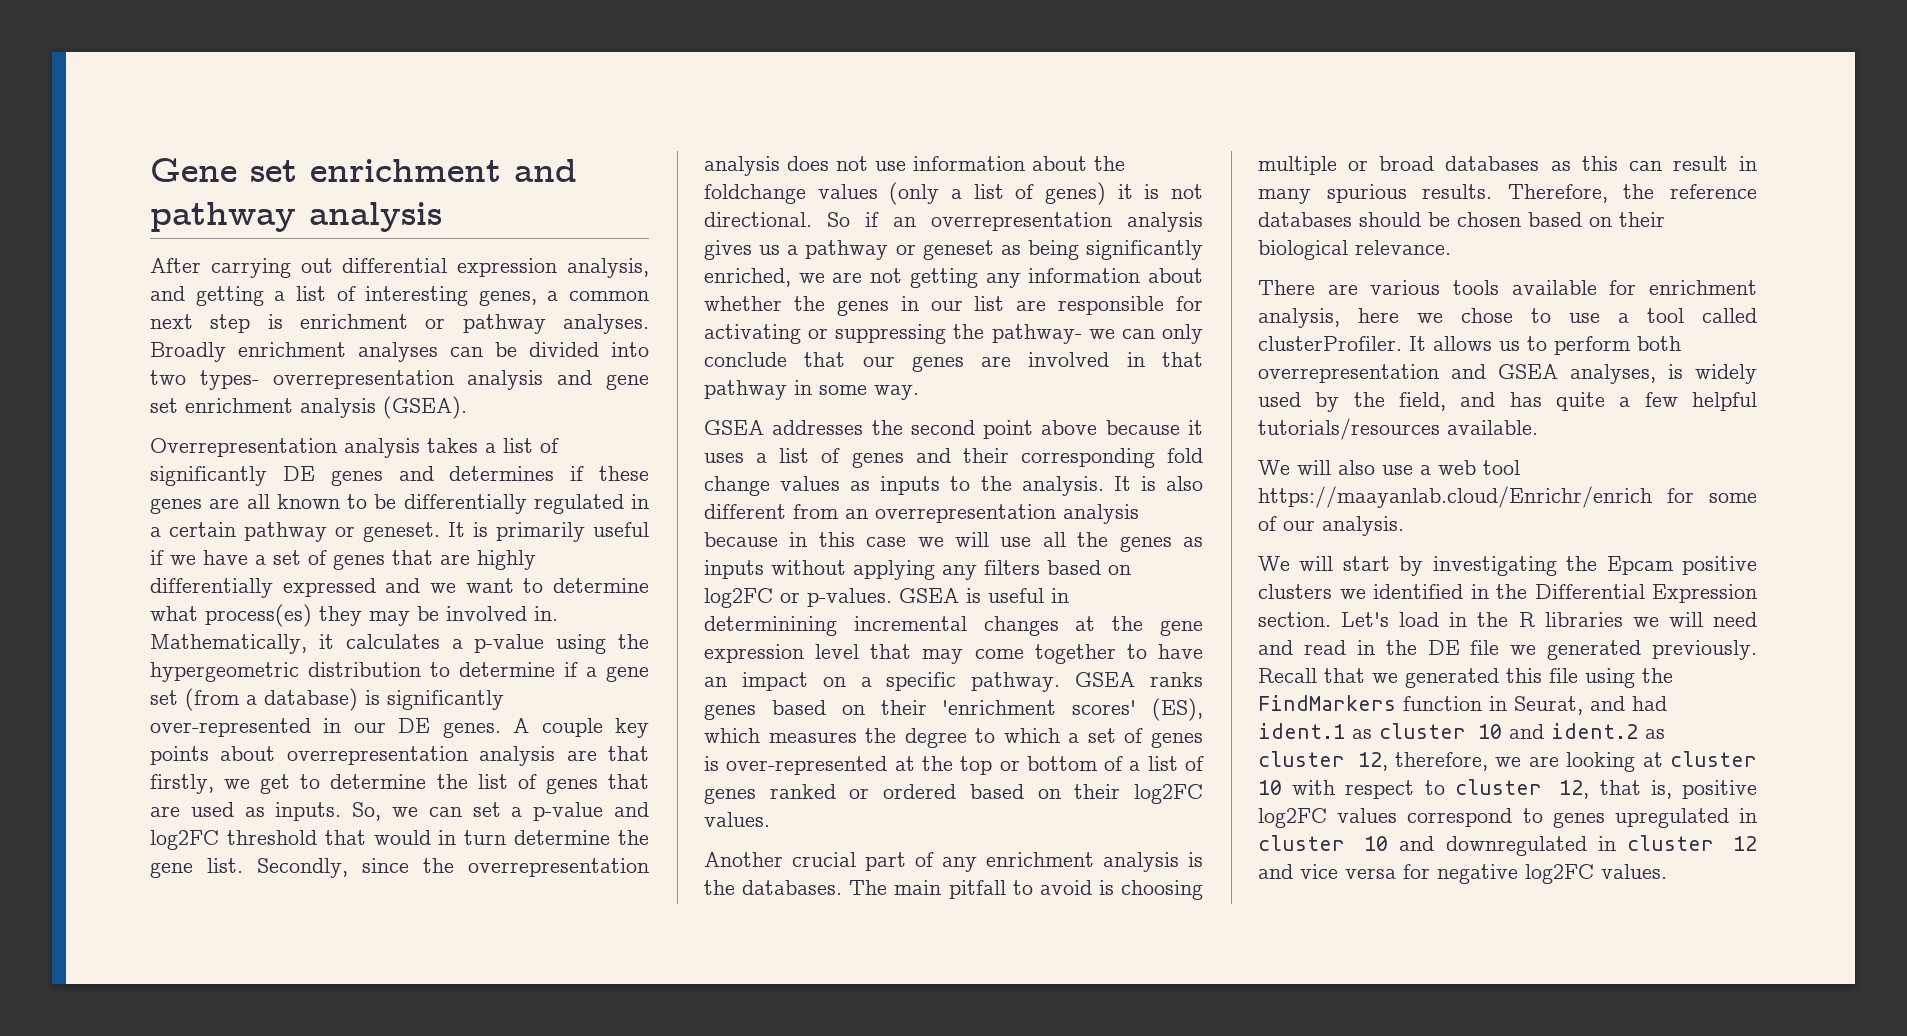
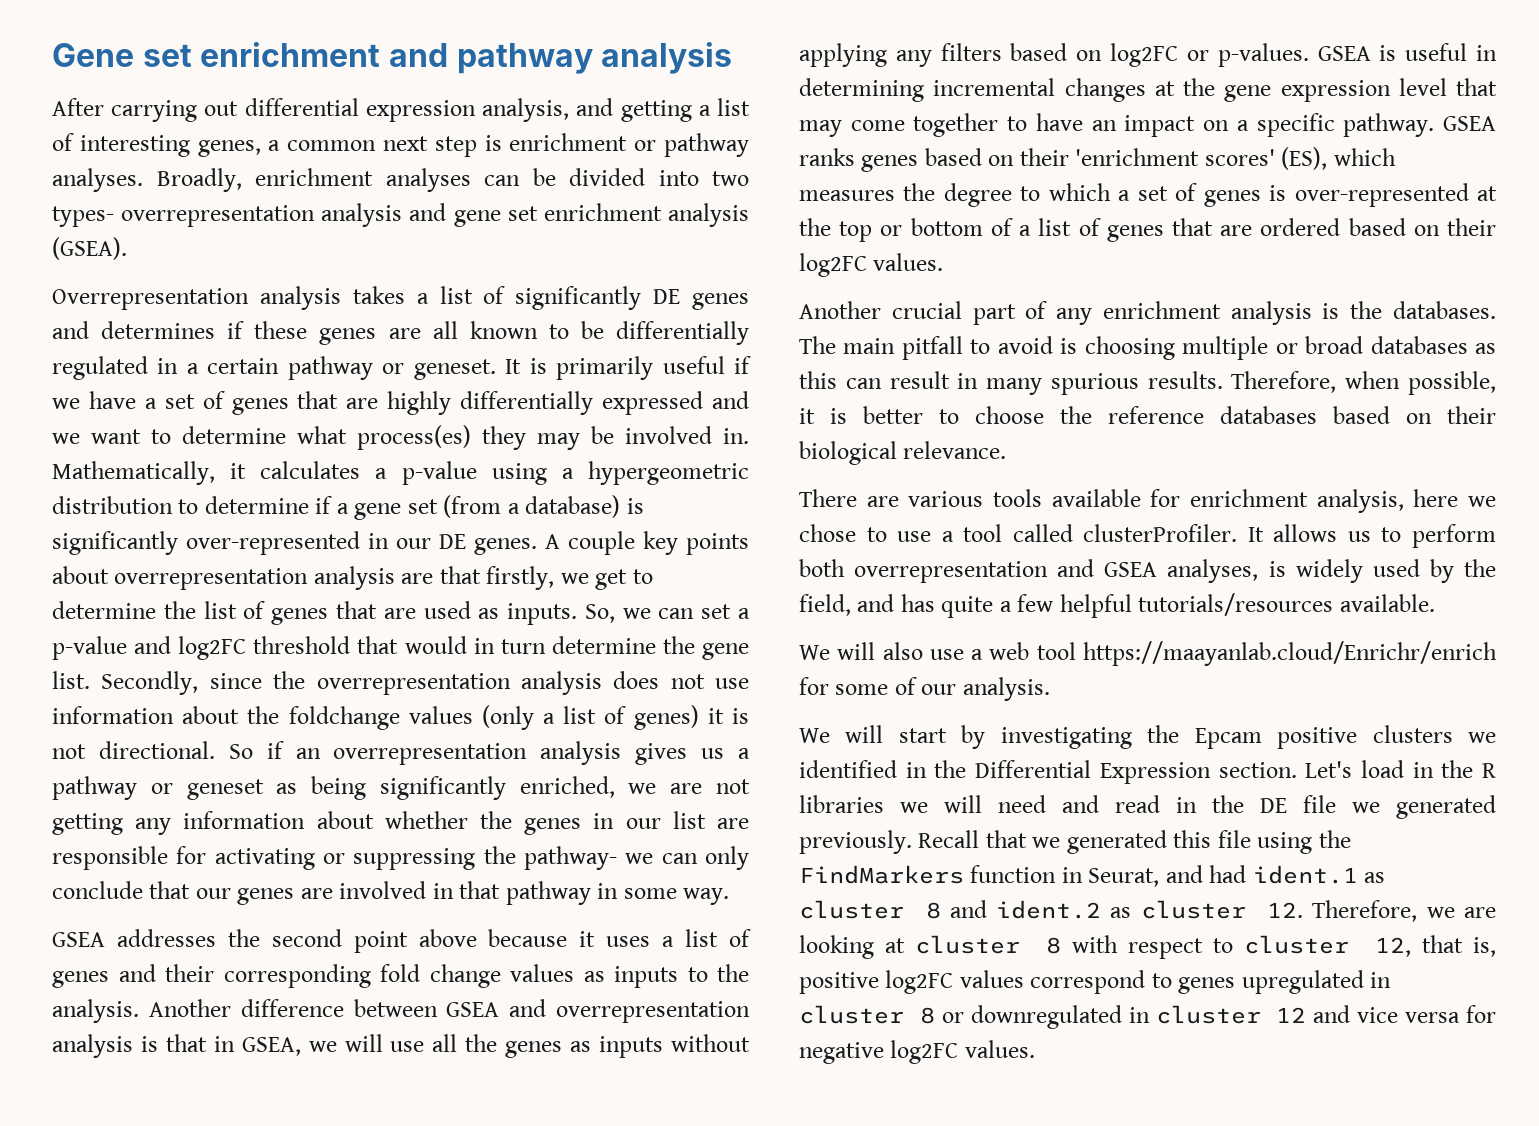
- Broadly enrichment analyses can be divided into two types- overrepresentation analysis and gene set enrichment analysis (GSEA).
+ Broadly, enrichment analyses can be divided into two types- overrepresentation analysis and gene set enrichment analysis (GSEA).
- Mathematically, it calculates a p-value using the hypergeometric distribution to determine if a gene set (from a database) is significantly over-represented in our DE genes.
+ Mathematically, it calculates a p-value using a hypergeometric distribution to determine if a gene set (from a database) is significantly over-represented in our DE genes.
- It is also different from an overrepresentation analysis because in this case we will use all the genes as inputs without applying any filters based on log2FC or p-values.
+ Another difference between GSEA and overrepresentation analysis is that in GSEA, we will use all the genes as inputs without applying any filters based on log2FC or p-values.
- GSEA is useful in determinining incremental changes at the gene expression level that may come together to have an impact on a specific pathway.
+ GSEA is useful in determining incremental changes at the gene expression level that may come together to have an impact on a specific pathway.
- GSEA ranks genes based on their 'enrichment scores' (ES), which measures the degree to which a set of genes is over-represented at the top or bottom of a list of genes ranked or ordered based on their log2FC values.
+ GSEA ranks genes based on their 'enrichment scores' (ES), which measures the degree to which a set of genes is over-represented at the top or bottom of a list of genes that are ordered based on their log2FC values.
- Therefore, the reference databases should be chosen based on their biological relevance.
+ Therefore, when possible, it is better to choose the reference databases based on their biological relevance.
- Recall that we generated this file using the FindMarkers function in Seurat, and had ident.1 as cluster 10 and ident.2 as cluster 12, therefore, we are looking at cluster 10 with respect to cluster 12, that is, positive log2FC values correspond to genes upregulated in cluster 10 and downregulated in cluster 12 and vice versa for negative log2FC values.
+ Recall that we generated this file using the FindMarkers function in Seurat, and had ident.1 as cluster 8 and ident.2 as cluster 12. Therefore, we are looking at cluster 8 with respect to cluster 12, that is, positive log2FC values correspond to genes upregulated in cluster 8 or downregulated in cluster 12 and vice versa for negative log2FC values.

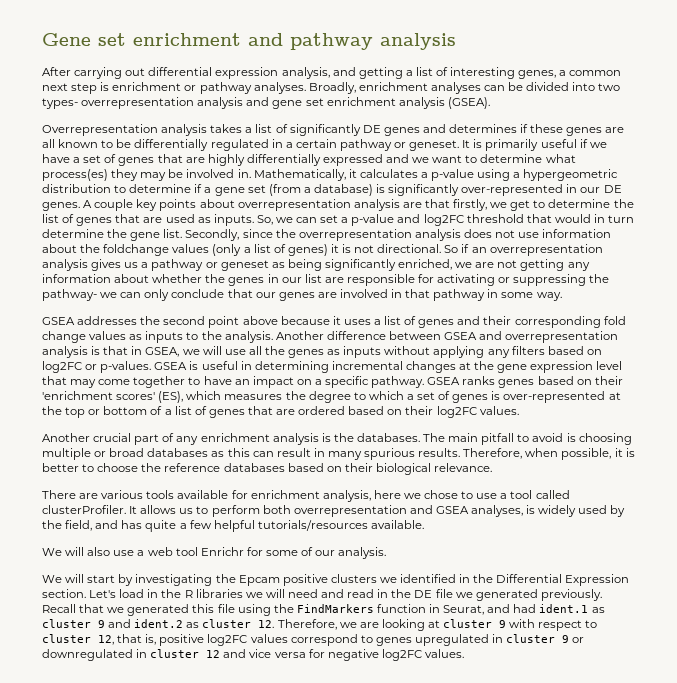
- We will also use a web tool https://maayanlab.cloud/Enrichr/enrich for some of our analysis.
+ We will also use a web tool Enrichr for some of our analysis.
- Recall that we generated this file using the FindMarkers function in Seurat, and had ident.1 as cluster 8 and ident.2 as cluster 12. Therefore, we are looking at cluster 8 with respect to cluster 12, that is, positive log2FC values correspond to genes upregulated in cluster 8 or downregulated in cluster 12 and vice versa for negative log2FC values.
+ Recall that we generated this file using the FindMarkers function in Seurat, and had ident.1 as cluster 9 and ident.2 as cluster 12. Therefore, we are looking at cluster 9 with respect to cluster 12, that is, positive log2FC values correspond to genes upregulated in cluster 9 or downregulated in cluster 12 and vice versa for negative log2FC values.

